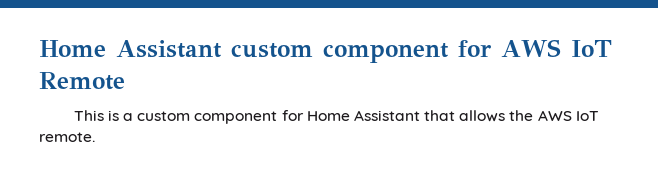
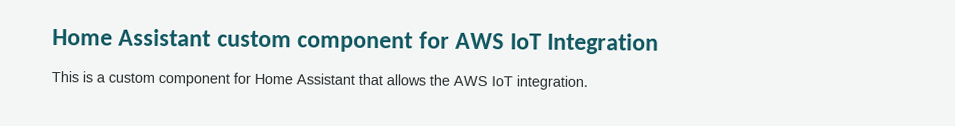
- Home Assistant custom component for AWS IoT Remote
+ Home Assistant custom component for AWS IoT Integration
- This is a custom component for Home Assistant that allows the AWS IoT remote.
+ This is a custom component for Home Assistant that allows the AWS IoT integration.

